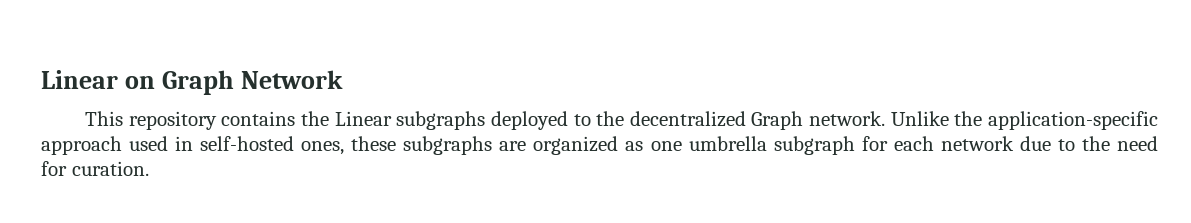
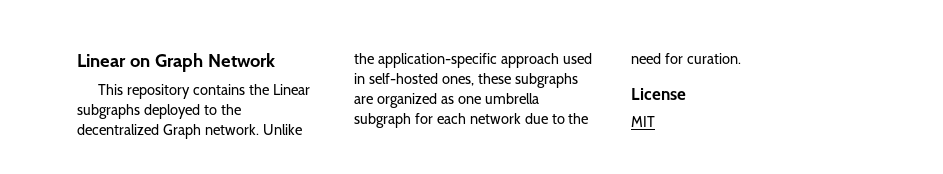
+ License
+ MIT

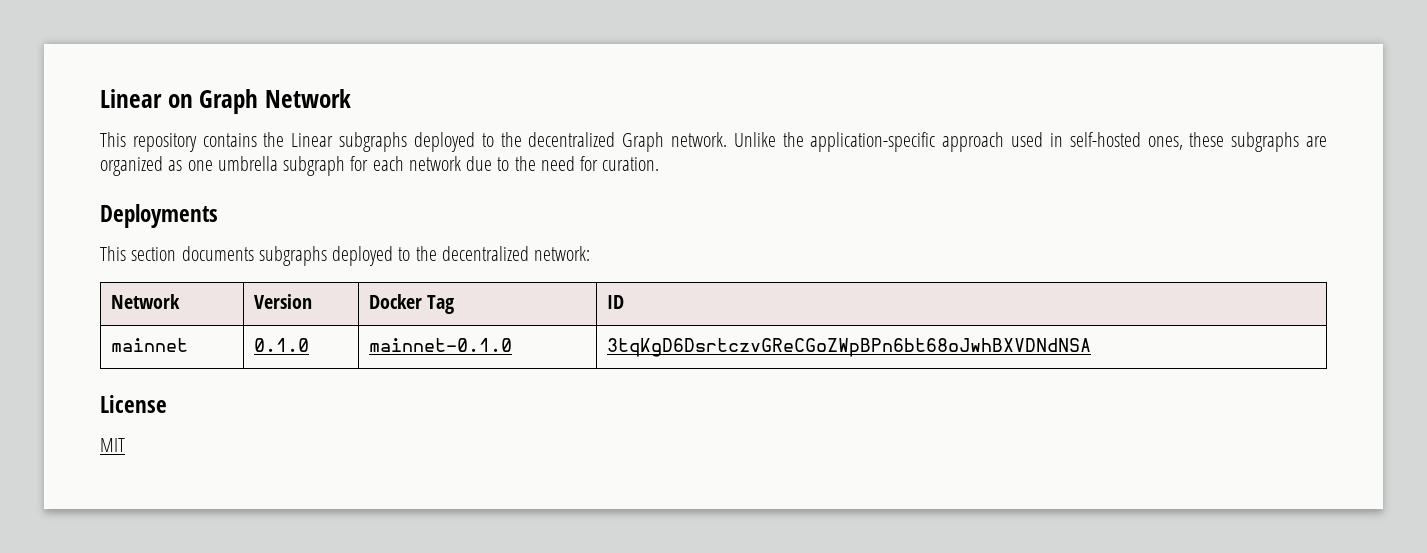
+ Deployments
+ This section documents subgraphs deployed to the decentralized network:
+ Network | Version | Docker Tag | ID
+ mainnet | 0.1.0 | mainnet-0.1.0 | 3tqKgD6DsrtczvGReCGoZWpBPn6bt68oJwhBXVDNdNSA

